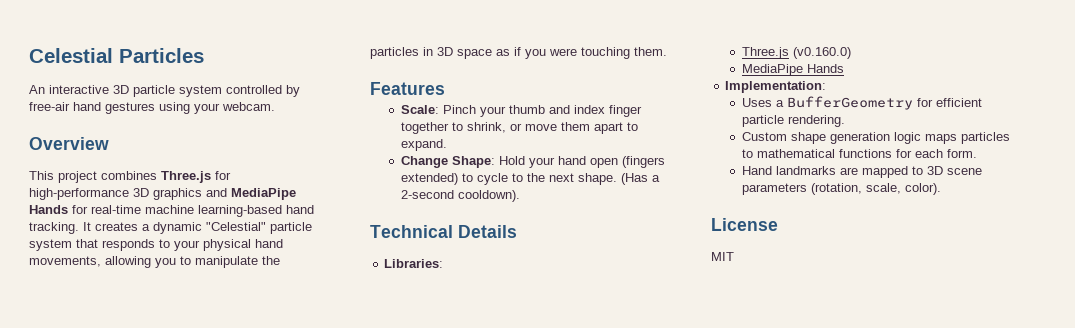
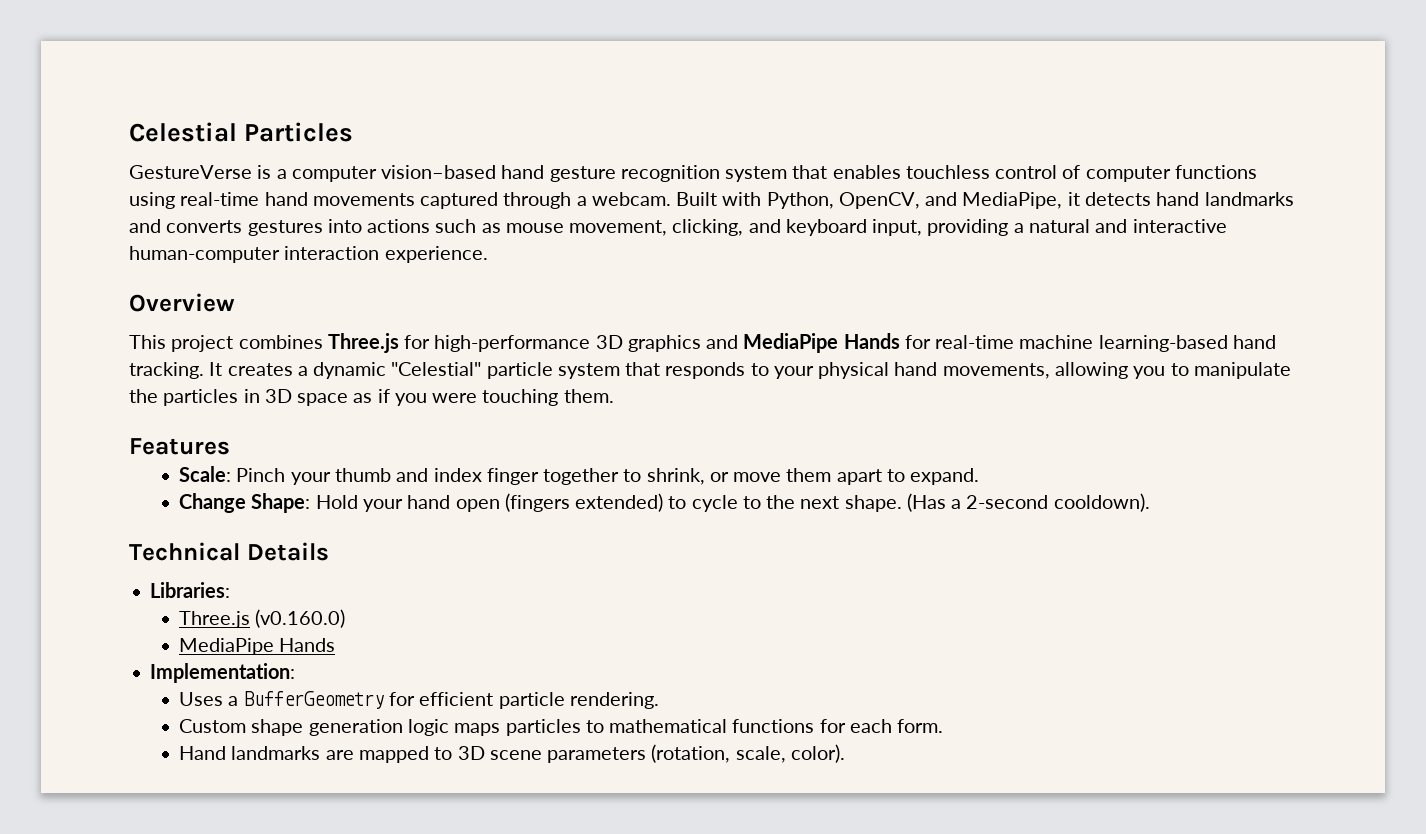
- An interactive 3D particle system controlled by free-air hand gestures using your webcam.
+ GestureVerse is a computer vision–based hand gesture recognition system that enables touchless control of computer functions using real-time hand movements captured through a webcam. Built with Python, OpenCV, and MediaPipe, it detects hand landmarks and converts gestures into actions such as mouse movement, clicking, and keyboard input, providing a natural and interactive human-computer interaction experience.
- License
- MIT

